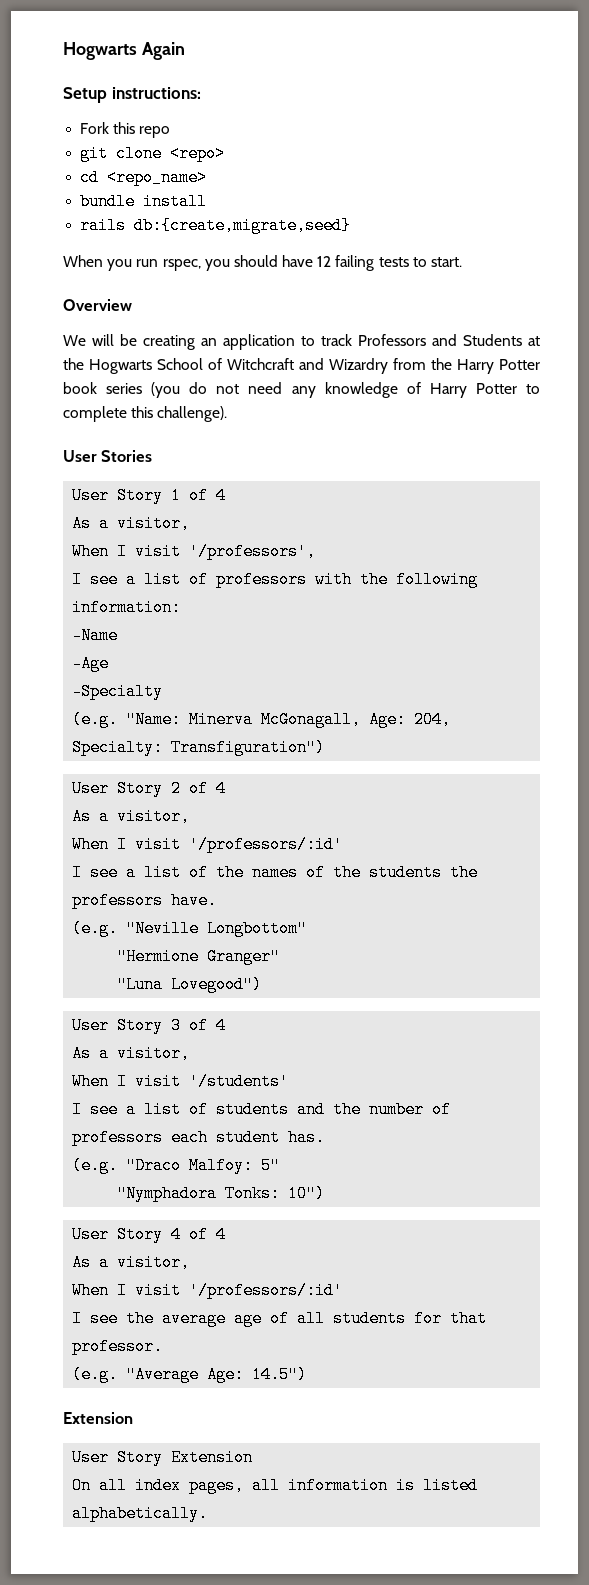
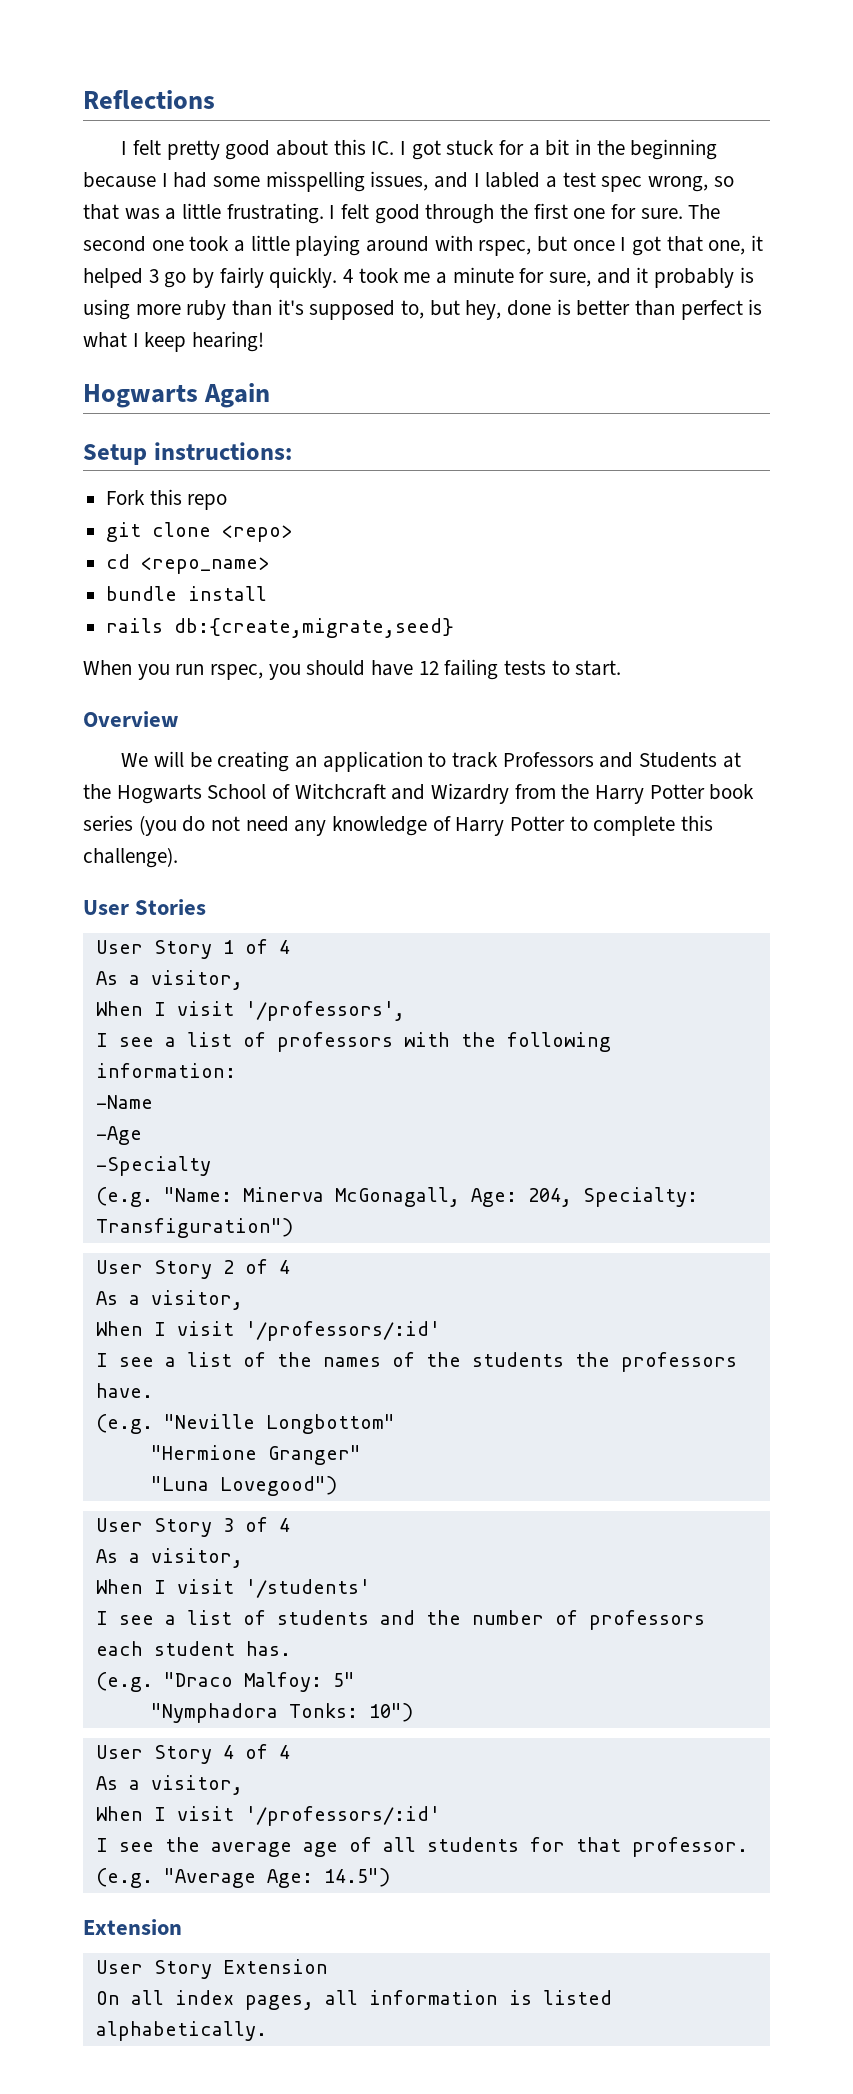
+ Reflections
+ I felt pretty good about this IC. I got stuck for a bit in the beginning because I had some misspelling issues, and I labled a test spec wrong, so that was a little frustrating. I felt good through the first one for sure. The second one took a little playing around with rspec, but once I got that one, it helped 3 go by fairly quickly. 4 took me a minute for sure, and it probably is using more ruby than it's supposed to, but hey, done is better than perfect is what I keep hearing!

